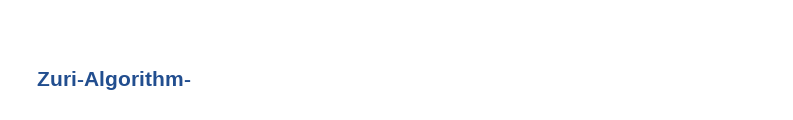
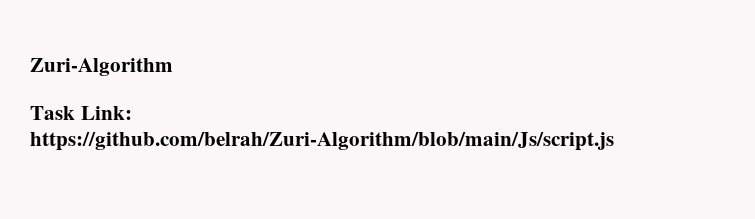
- Zuri-Algorithm-
+ Zuri-Algorithm
+ Task Link: https://github.com/belrah/Zuri-Algorithm/blob/main/Js/script.js

